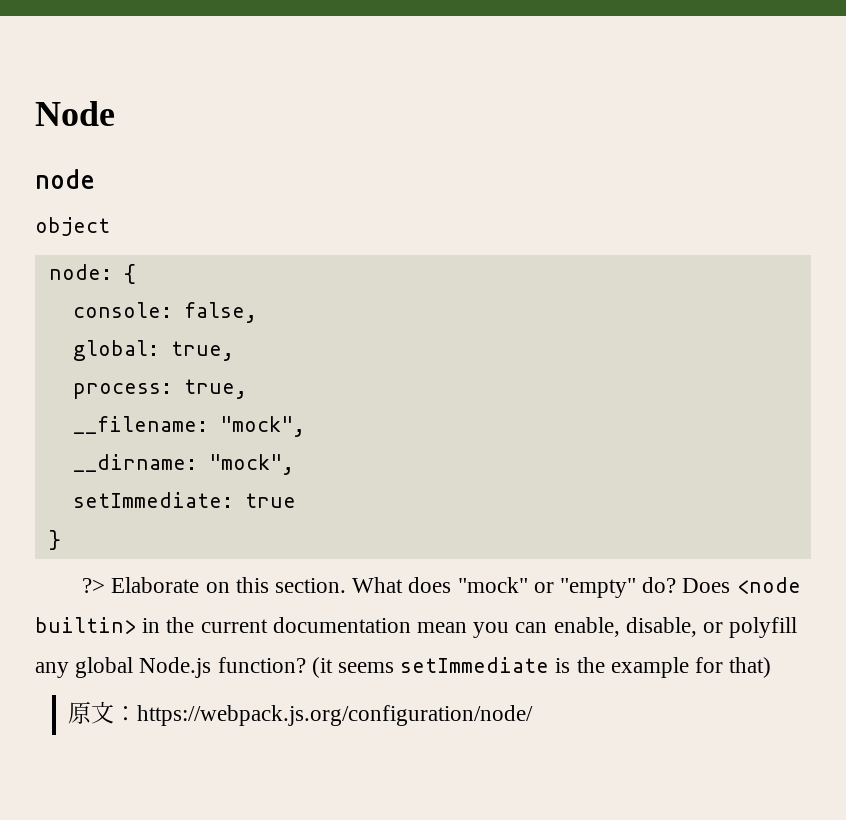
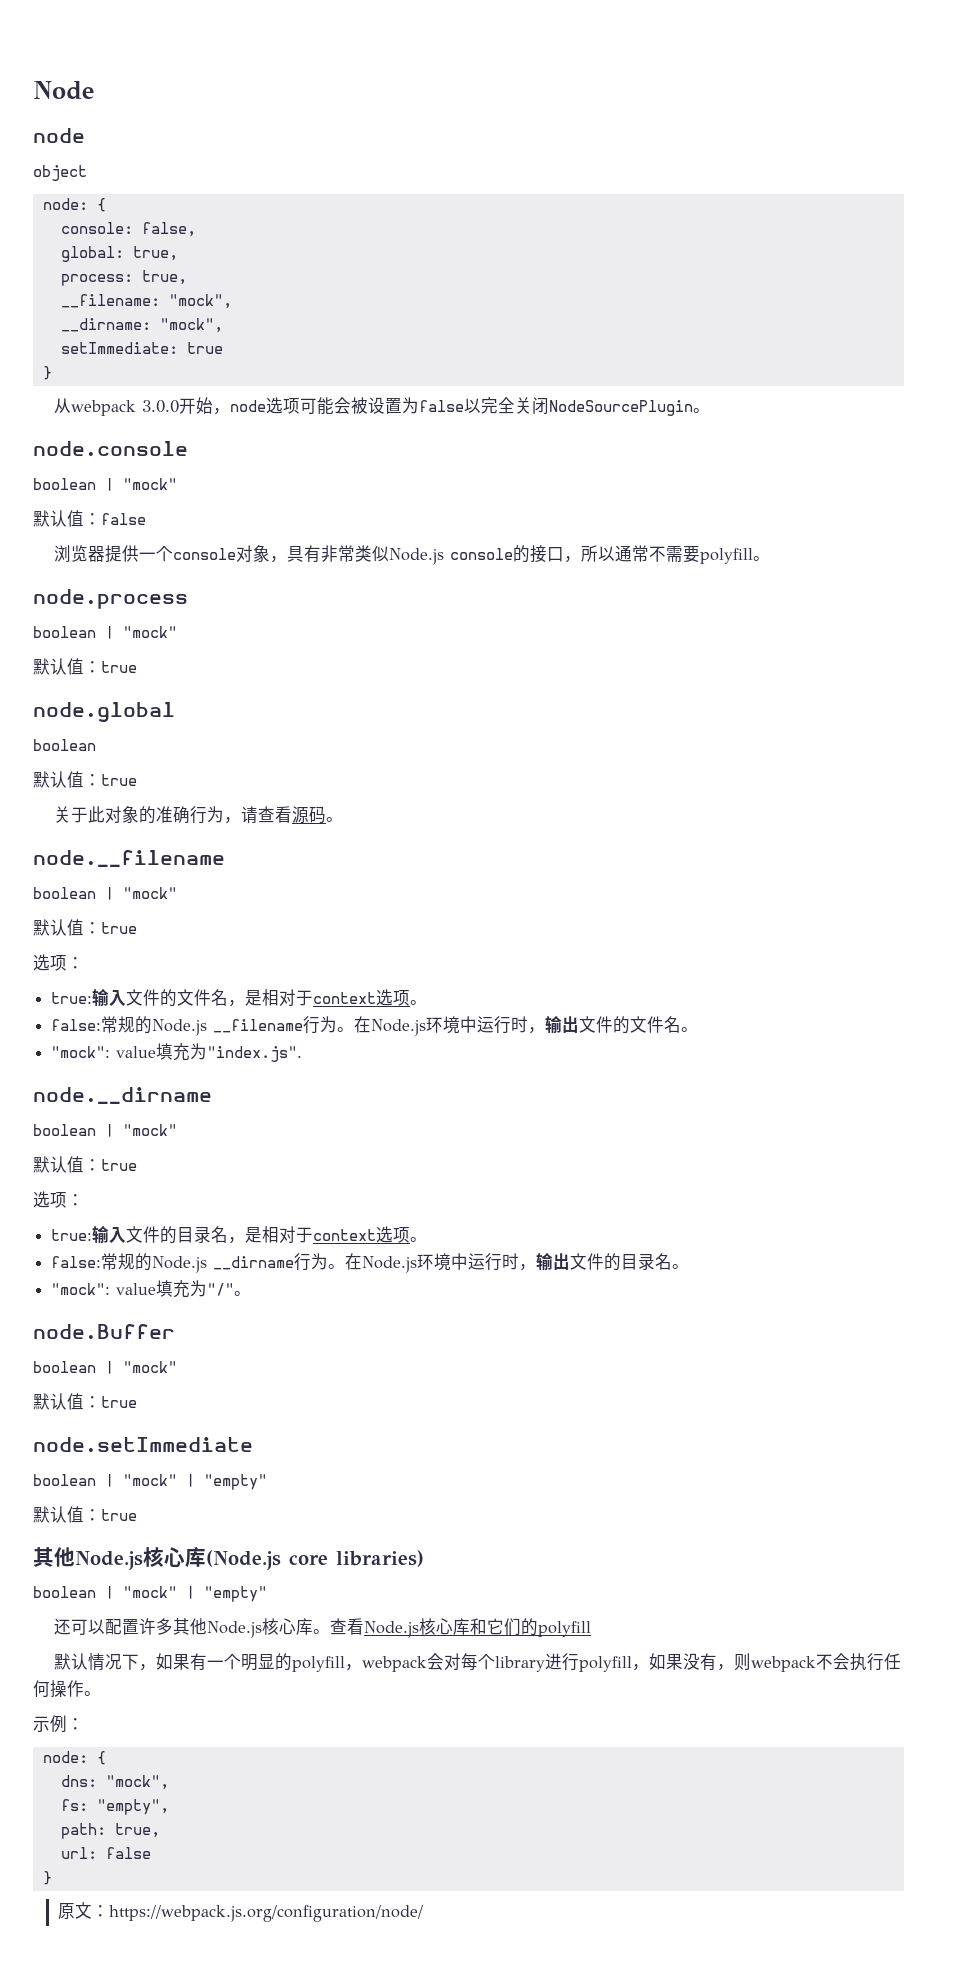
- ?> Elaborate on this section. What does "mock" or "empty" do? Does <node builtin> in the current documentation mean you can enable, disable, or polyfill any global Node.js function? (it seems setImmediate is the example for that)
+ 从webpack 3.0.0开始，node选项可能会被设置为false以完全关闭NodeSourcePlugin。
+ node.console
+ boolean | "mock"
+ 默认值：false
+ 浏览器提供一个console对象，具有非常类似Node.js console的接口，所以通常不需要polyfill。
+ node.process
+ boolean | "mock"
+ 默认值：true
+ node.global
+ boolean
+ 默认值：true
+ 关于此对象的准确行为，请查看源码。
+ node.__filename
+ boolean | "mock"
+ 默认值：true
+ 选项：
+ true:输入文件的文件名，是相对于context选项。
+ false:常规的Node.js __filename行为。在Node.js环境中运行时，输出文件的文件名。
+ "mock": value填充为"index.js".
+ node.__dirname
+ boolean | "mock"
+ 默认值：true
+ 选项：
+ true:输入文件的目录名，是相对于context选项。
+ false:常规的Node.js __dirname行为。在Node.js环境中运行时，输出文件的目录名。
+ "mock": value填充为"/"。
+ node.Buffer
+ boolean | "mock"
+ 默认值：true
+ node.setImmediate
+ boolean | "mock" | "empty"
+ 默认值：true
+ 其他Node.js核心库(Node.js core libraries)
+ boolean | "mock" | "empty"
+ 还可以配置许多其他Node.js核心库。查看Node.js核心库和它们的polyfill
+ 默认情况下，如果有一个明显的polyfill，webpack会对每个library进行polyfill，如果没有，则webpack不会执行任何操作。
+ 示例：
+ node: {
+ dns: "mock",
+ fs: "empty",
+ path: true,
+ url: false
+ }

